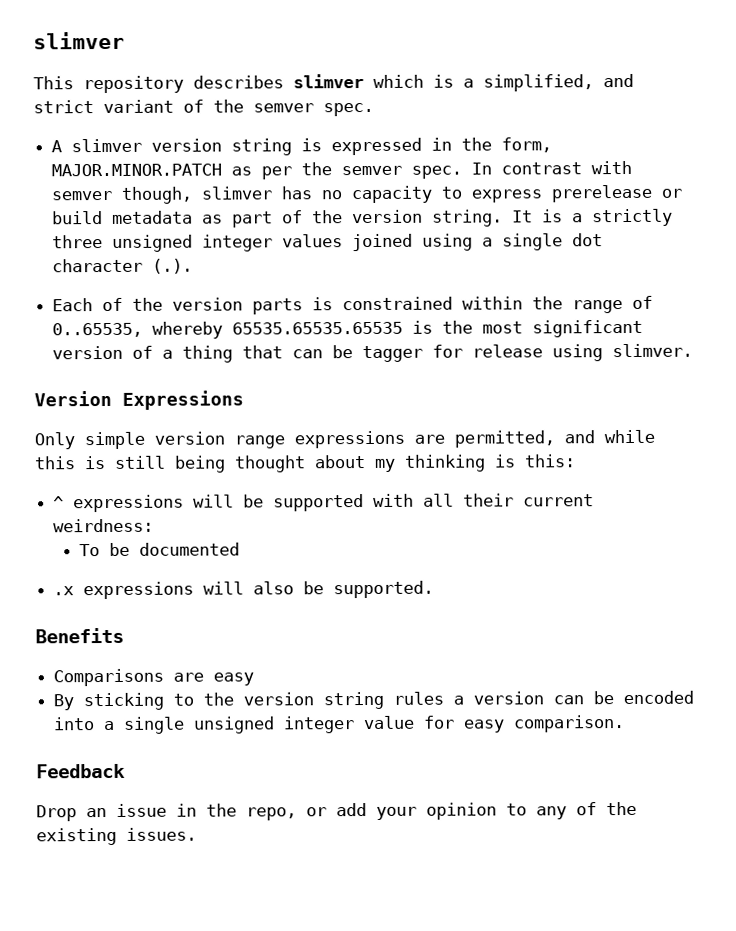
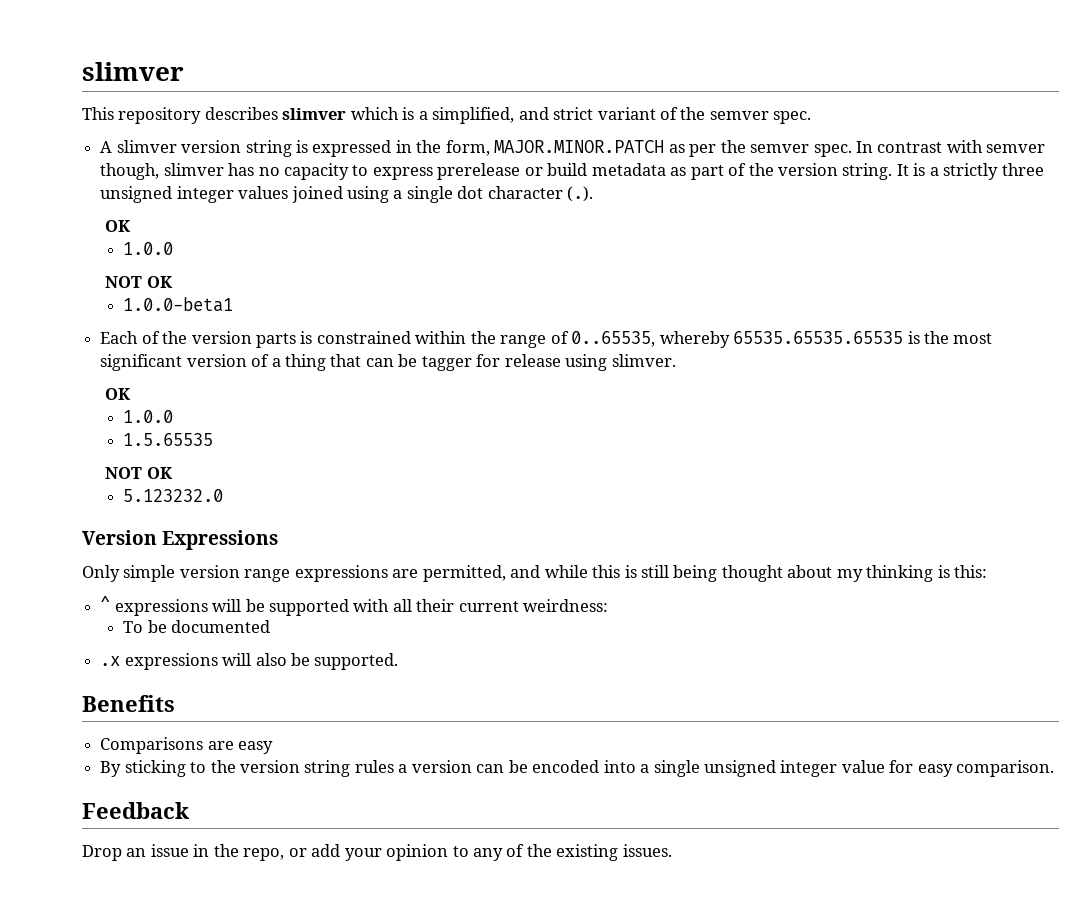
  It is a strictly three unsigned integer values joined using a single dot character (.).
+ OK
+ 1.0.0
+ NOT OK
+ 1.0.0-beta1
  Each of the version parts is constrained within the range of 0..65535, whereby 65535.65535.65535 is the most significant version of a thing that can be tagger for release using slimver.
+ OK
+ 1.0.0
+ 1.5.65535
+ NOT OK
+ 5.123232.0

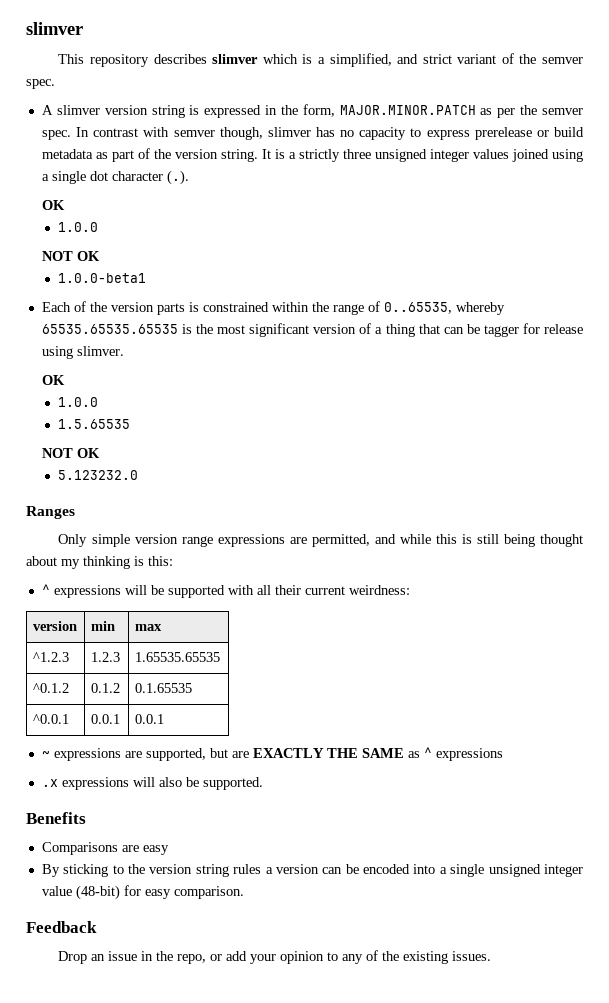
- Version Expressions
+ Ranges
- To be documented
+ version | min | max
+ ^1.2.3 | 1.2.3 | 1.65535.65535
+ ^0.1.2 | 0.1.2 | 0.1.65535
+ ^0.0.1 | 0.0.1 | 0.0.1
+ ~ expressions are supported, but are EXACTLY THE SAME as ^ expressions
- By sticking to the version string rules a version can be encoded into a single unsigned integer value for easy comparison.
+ By sticking to the version string rules a version can be encoded into a single unsigned integer value (48-bit) for easy comparison.

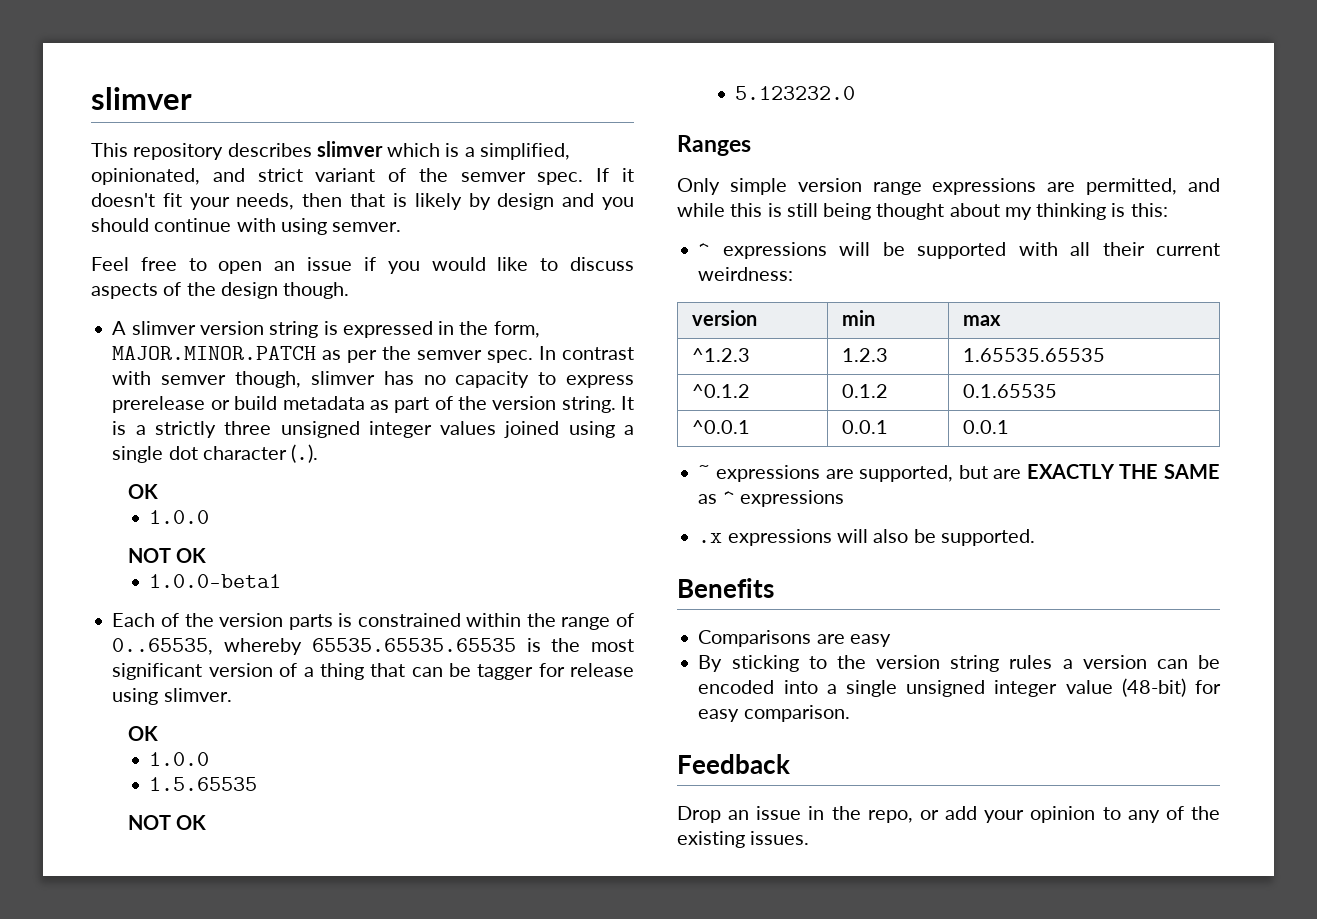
- This repository describes slimver which is a simplified, and strict variant of the semver spec.
+ This repository describes slimver which is a simplified, opinionated, and strict variant of the semver spec. If it doesn't fit your needs, then that is likely by design and you should continue with using semver.
+ Feel free to open an issue if you would like to discuss aspects of the design though.

